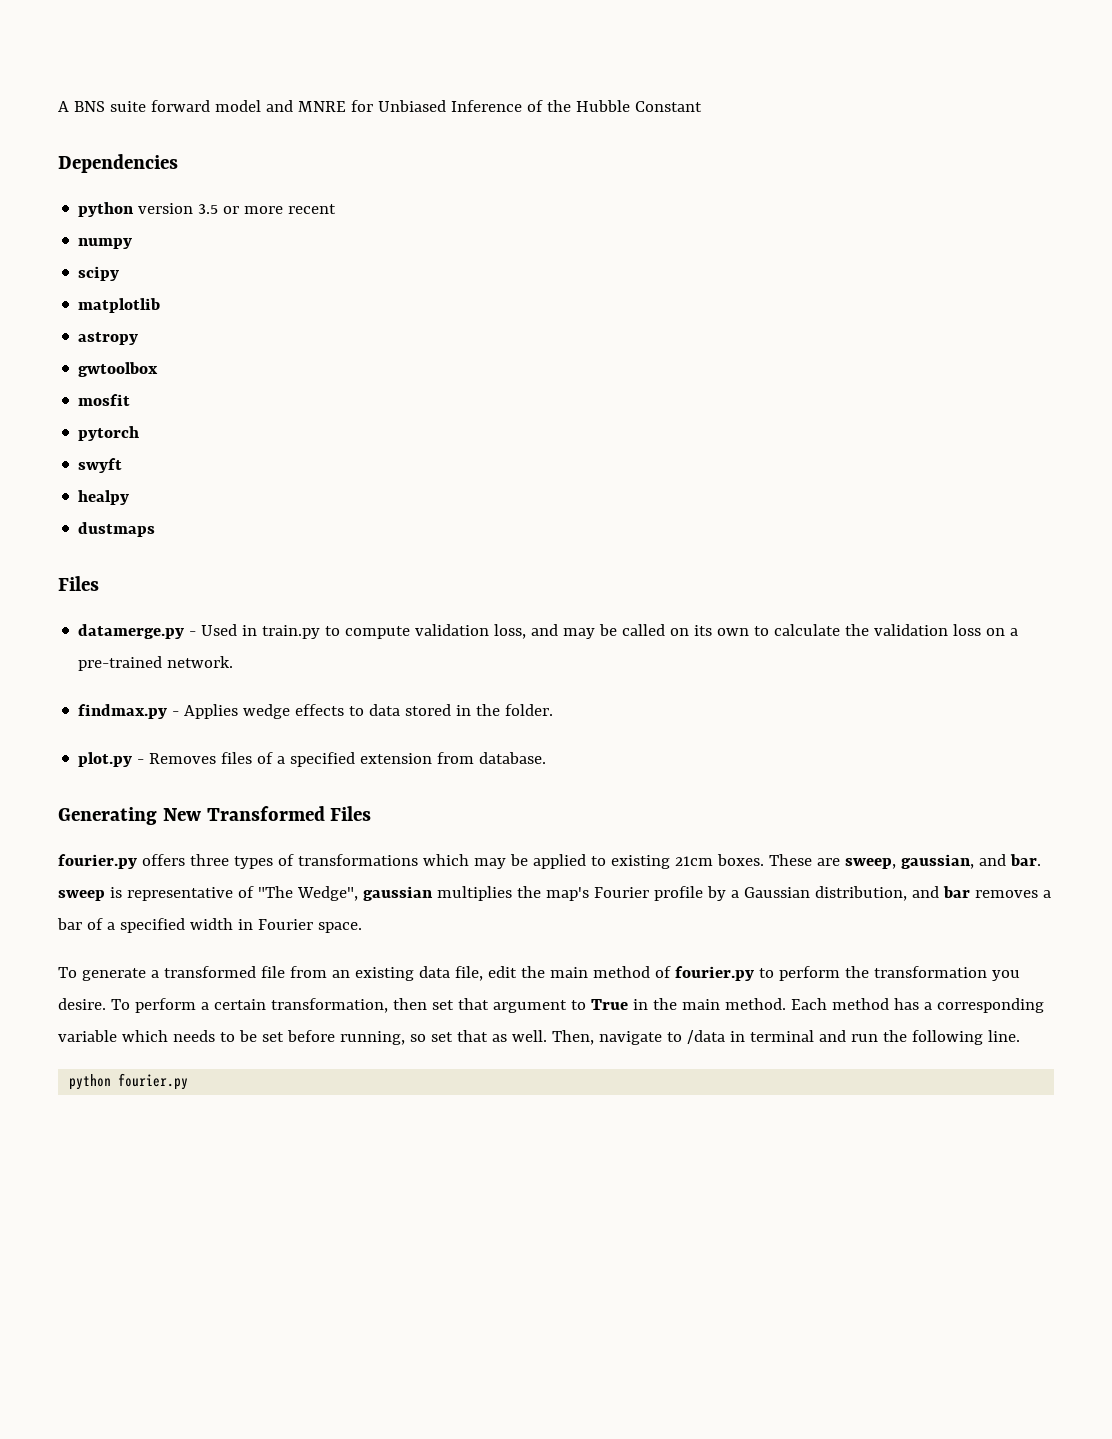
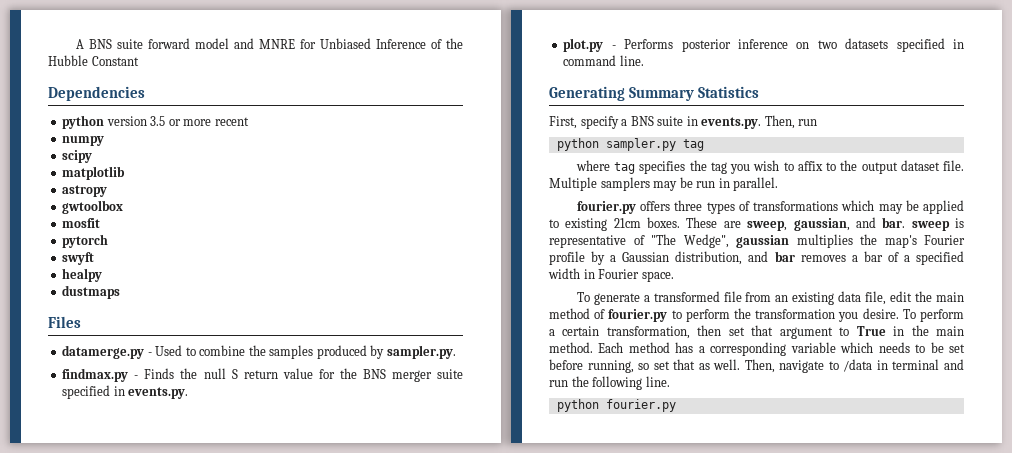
- datamerge.py - Used in train.py to compute validation loss, and may be called on its own to calculate the validation loss on a pre-trained network.
- findmax.py - Applies wedge effects to data stored in the folder.
- plot.py - Removes files of a specified extension from database.
- Generating New Transformed Files
+ datamerge.py - Used to combine the samples produced by sampler.py.
+ findmax.py - Finds the null S return value for the BNS merger suite specified in events.py.
+ plot.py - Performs posterior inference on two datasets specified in command line.
+ Generating Summary Statistics
+ First, specify a BNS suite in events.py. Then, run
+ python sampler.py tag
+ where tag specifies the tag you wish to affix to the output dataset file. Multiple samplers may be run in parallel.

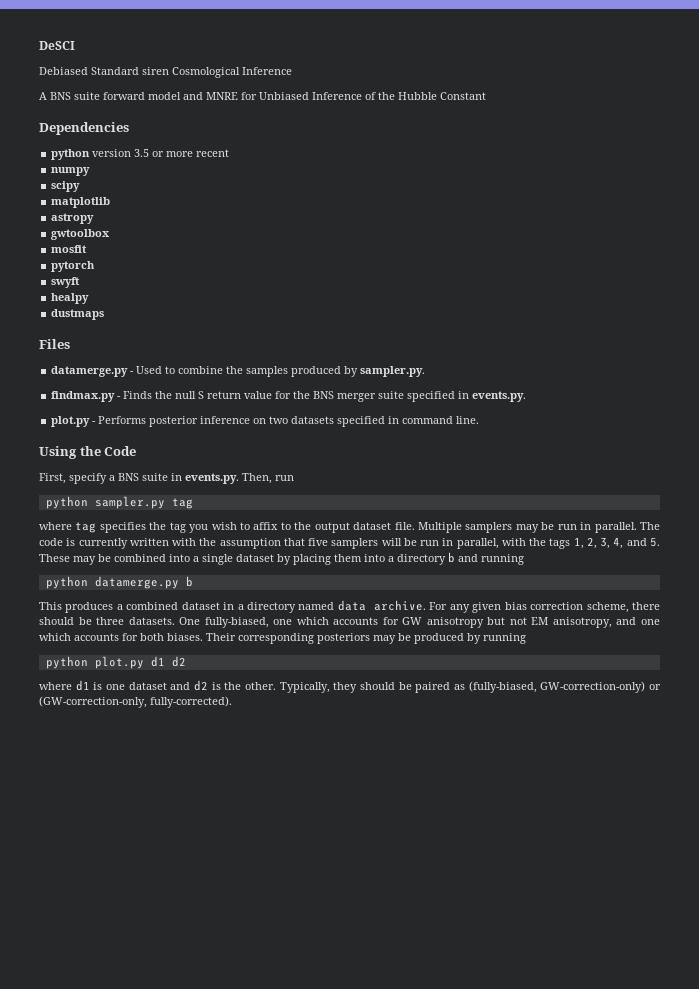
+ DeSCI
+ Debiased Standard siren Cosmological Inference
- Generating Summary Statistics
+ Using the Code
- Multiple samplers may be run in parallel.
- fourier.py offers three types of transformations which may be applied to existing 21cm boxes. These are sweep, gaussian, and bar. sweep is representative of "The Wedge", gaussian multiplies the map's Fourier profile by a Gaussian distribution, and bar removes a bar of a specified width in Fourier space.
- To generate a transformed file from an existing data file, edit the main method of fourier.py to perform the transformation you desire. To perform a certain transformation, then set that argument to True in the main method. Each method has a corresponding variable which needs to be set before running, so set that as well. Then, navigate to /data in terminal and run the following line.
- python fourier.py
+ Multiple samplers may be run in parallel. The code is currently written with the assumption that five samplers will be run in parallel, with the tags 1, 2, 3, 4, and 5. These may be combined into a single dataset by placing them into a directory b and running
+ python datamerge.py b
+ This produces a combined dataset in a directory named data archive. For any given bias correction scheme, there should be three datasets. One fully-biased, one which accounts for GW anisotropy but not EM anisotropy, and one which accounts for both biases. Their corresponding posteriors may be produced by running
+ python plot.py d1 d2
+ where d1 is one dataset and d2 is the other. Typically, they should be paired as (fully-biased, GW-correction-only) or (GW-correction-only, fully-corrected).

